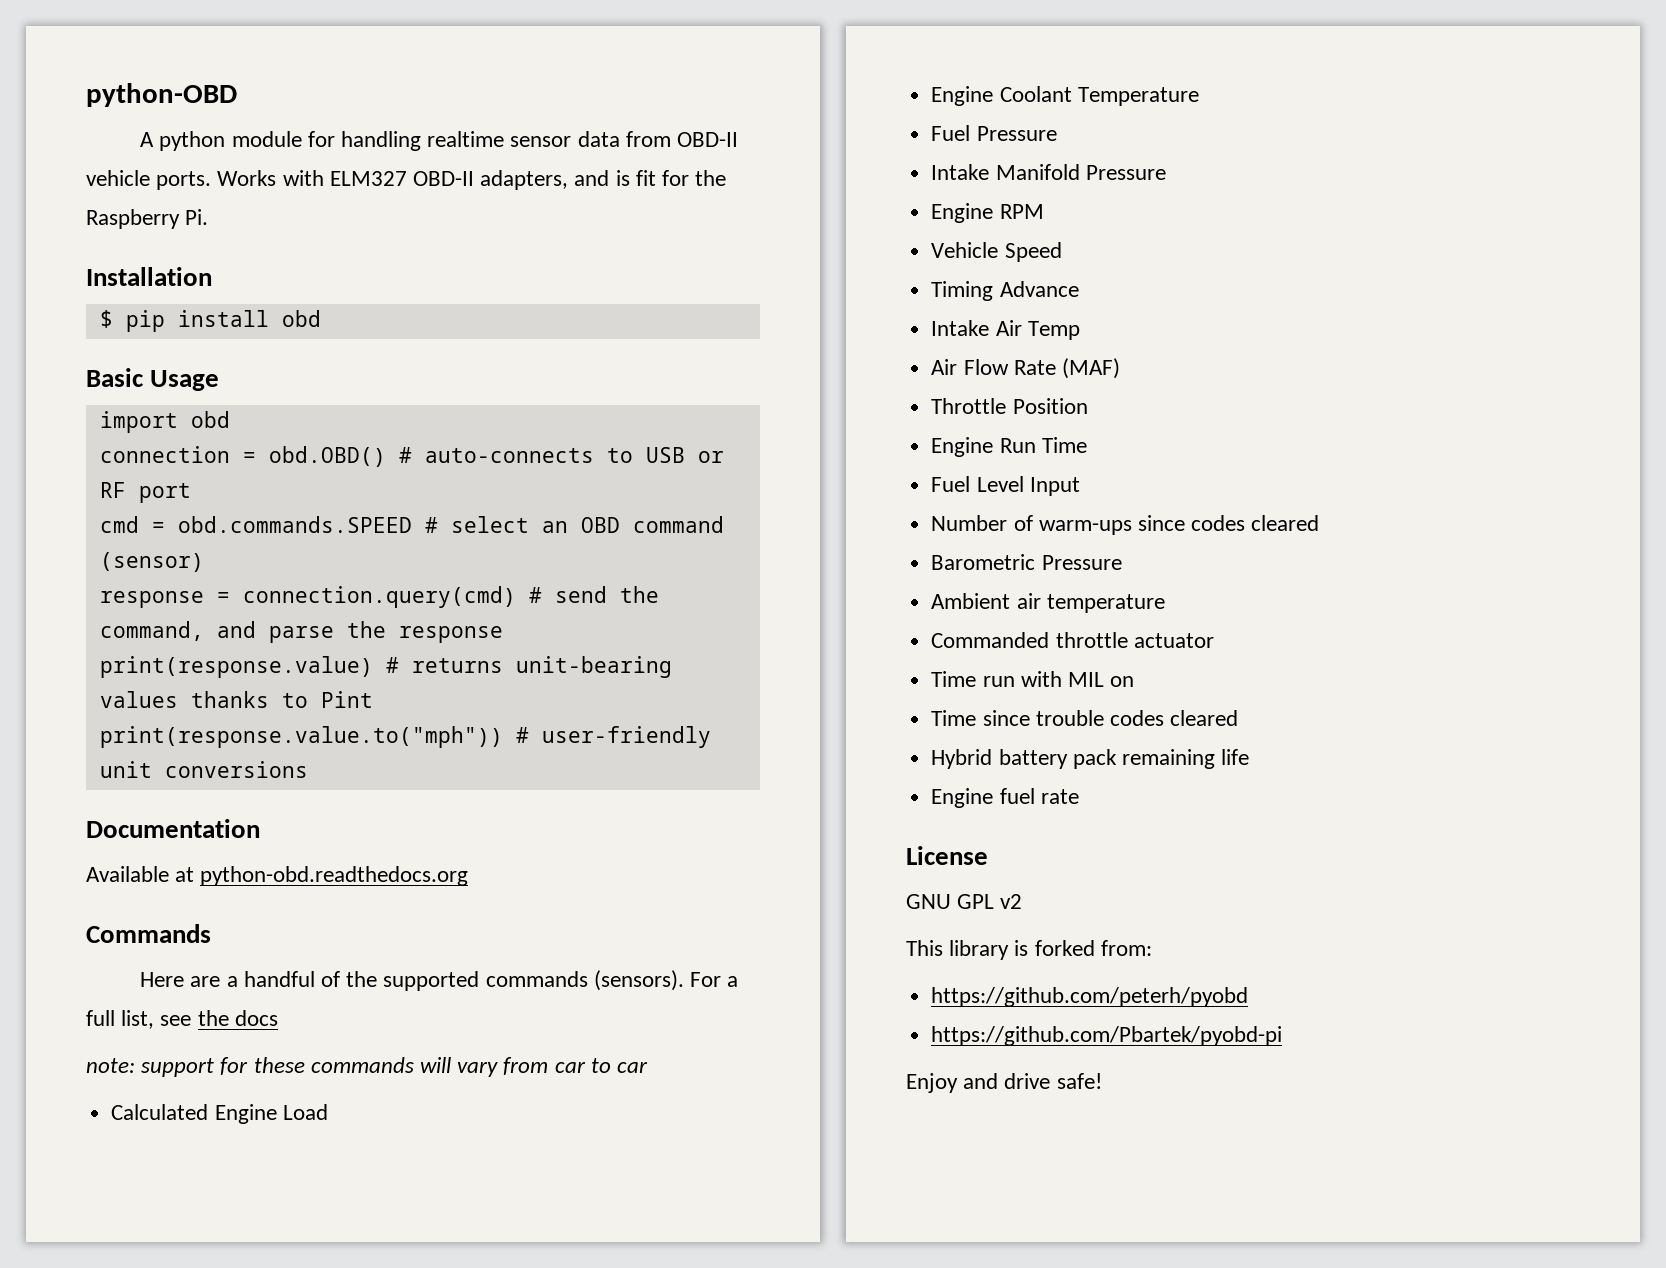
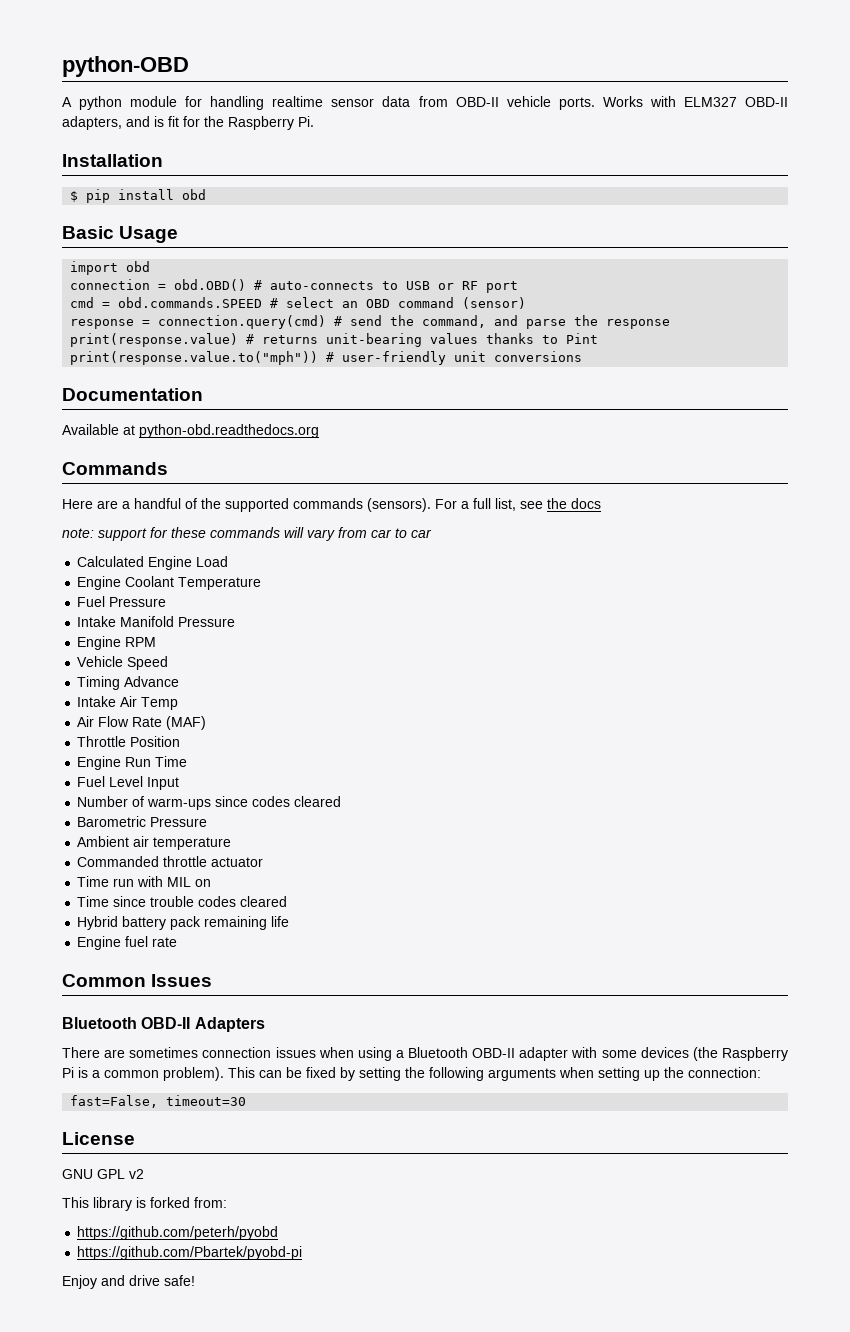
+ Common Issues
+ Bluetooth OBD-II Adapters
+ There are sometimes connection issues when using a Bluetooth OBD-II adapter with some devices (the Raspberry Pi is a common problem). This can be fixed by setting the following arguments when setting up the connection:
+ fast=False, timeout=30

